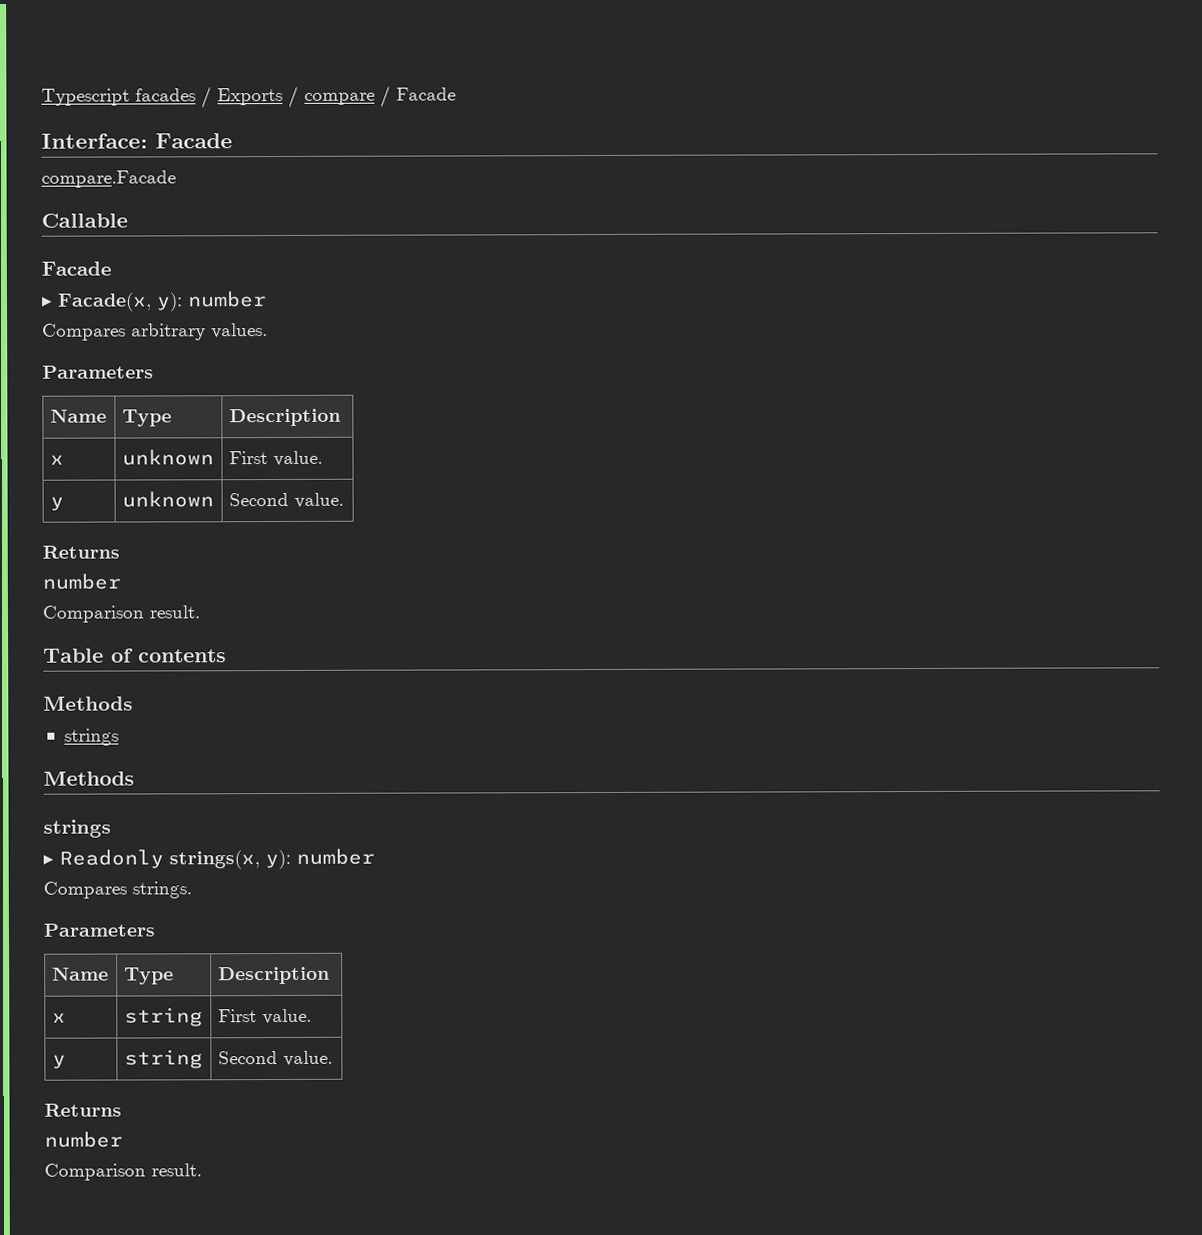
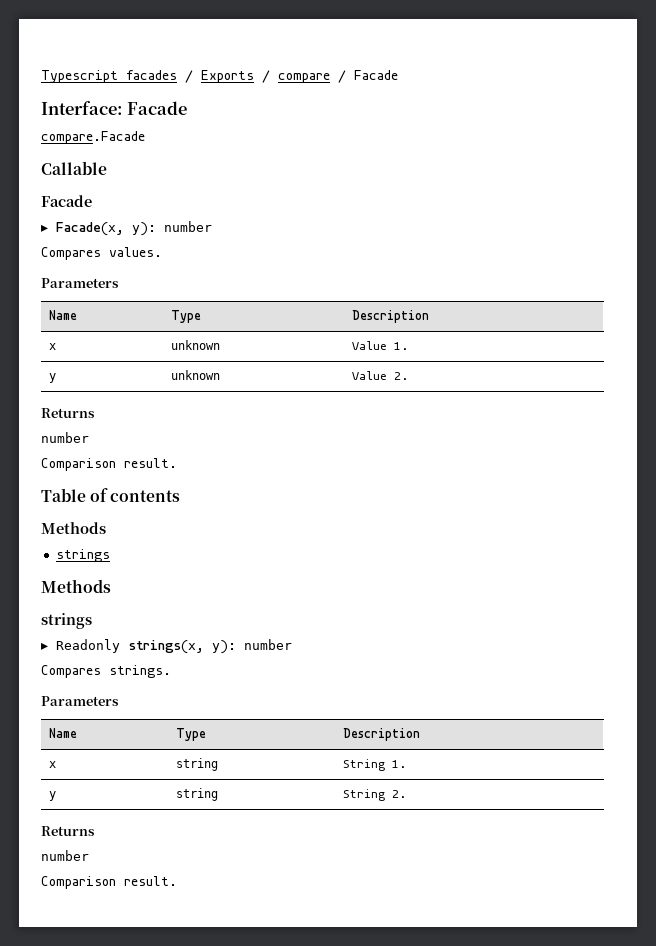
- Compares arbitrary values.
+ Compares values.
- x | unknown | First value.
+ x | unknown | Value 1.
- y | unknown | Second value.
+ y | unknown | Value 2.
- x | string | First value.
+ x | string | String 1.
- y | string | Second value.
+ y | string | String 2.

